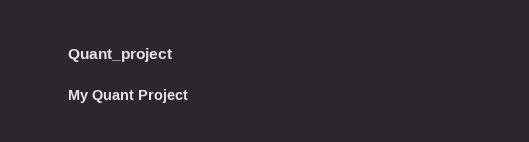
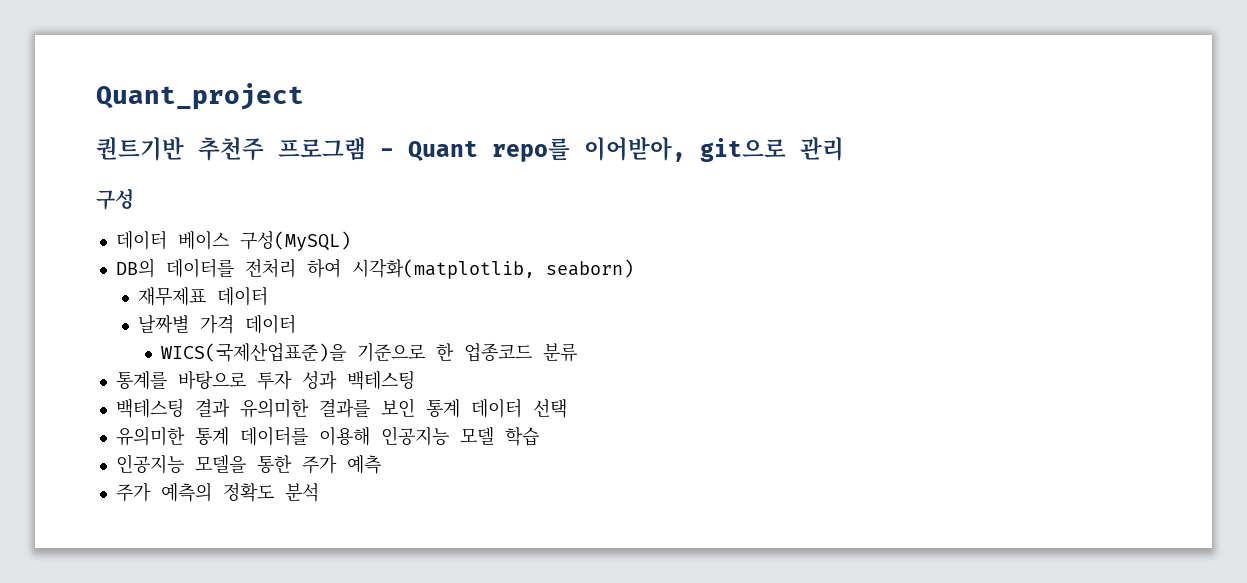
- My Quant Project
+ 퀀트기반 추천주 프로그램 - Quant repo를 이어받아, git으로 관리
+ 구성
+ 데이터 베이스 구성(MySQL)
+ DB의 데이터를 전처리 하여 시각화(matplotlib, seaborn)
+ 재무제표 데이터
+ 날짜별 가격 데이터
+ WICS(국제산업표준)을 기준으로 한 업종코드 분류
+ 통계를 바탕으로 투자 성과 백테스팅
+ 백테스팅 결과 유의미한 결과를 보인 통계 데이터 선택
+ 유의미한 통계 데이터를 이용해 인공지능 모델 학습
+ 인공지능 모델을 통한 주가 예측
+ 주가 예측의 정확도 분석

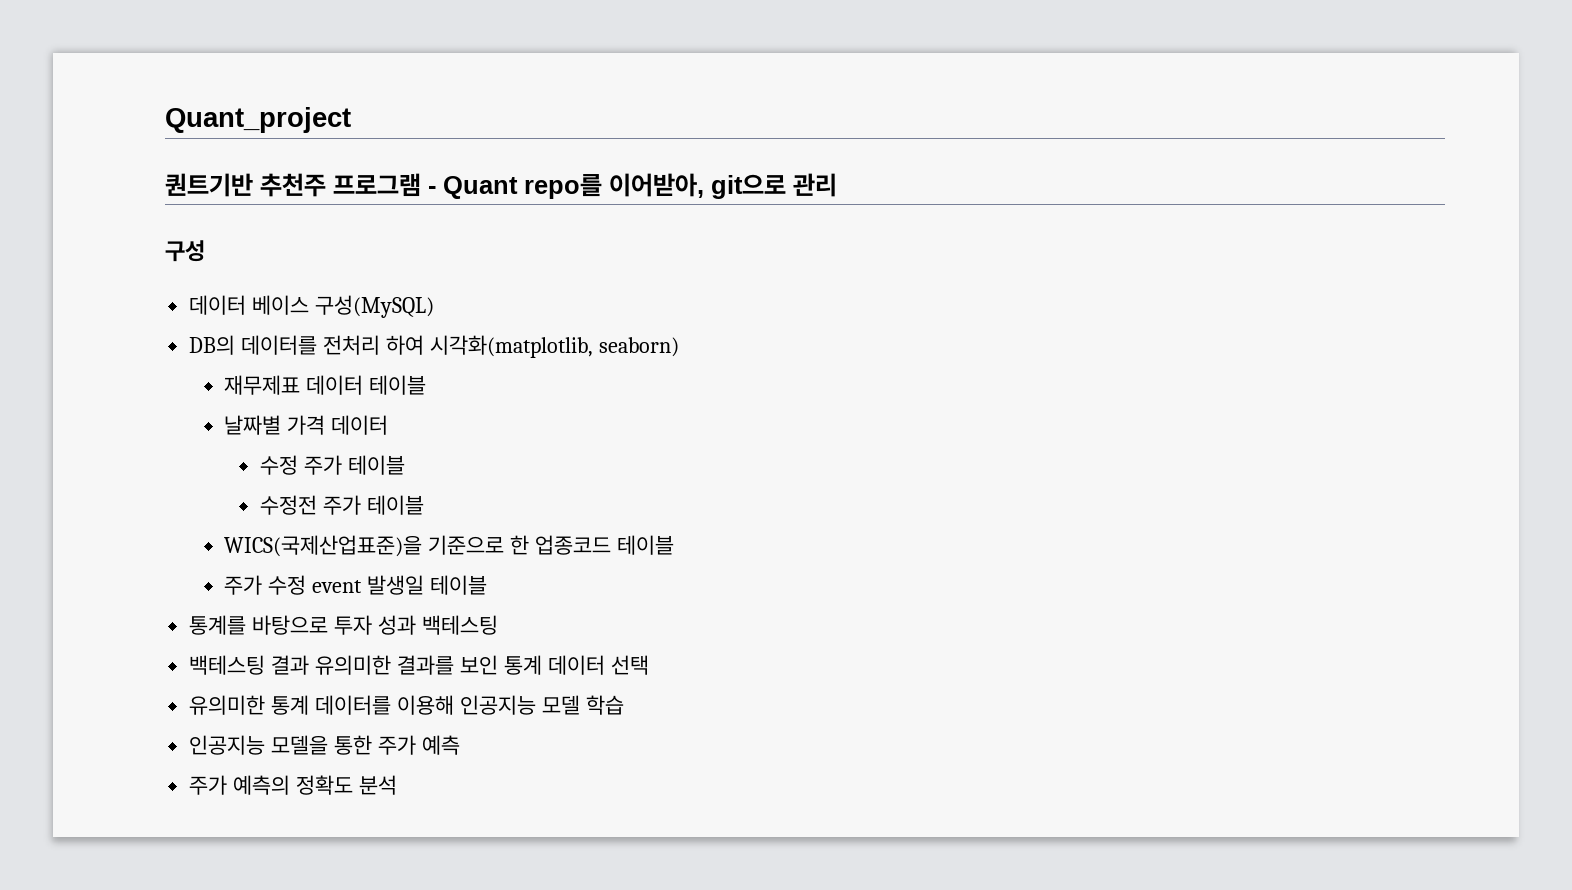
- 재무제표 데이터
+ 재무제표 데이터 테이블
- WICS(국제산업표준)을 기준으로 한 업종코드 분류
+ 수정 주가 테이블
+ 수정전 주가 테이블
+ WICS(국제산업표준)을 기준으로 한 업종코드 테이블
+ 주가 수정 event 발생일 테이블

